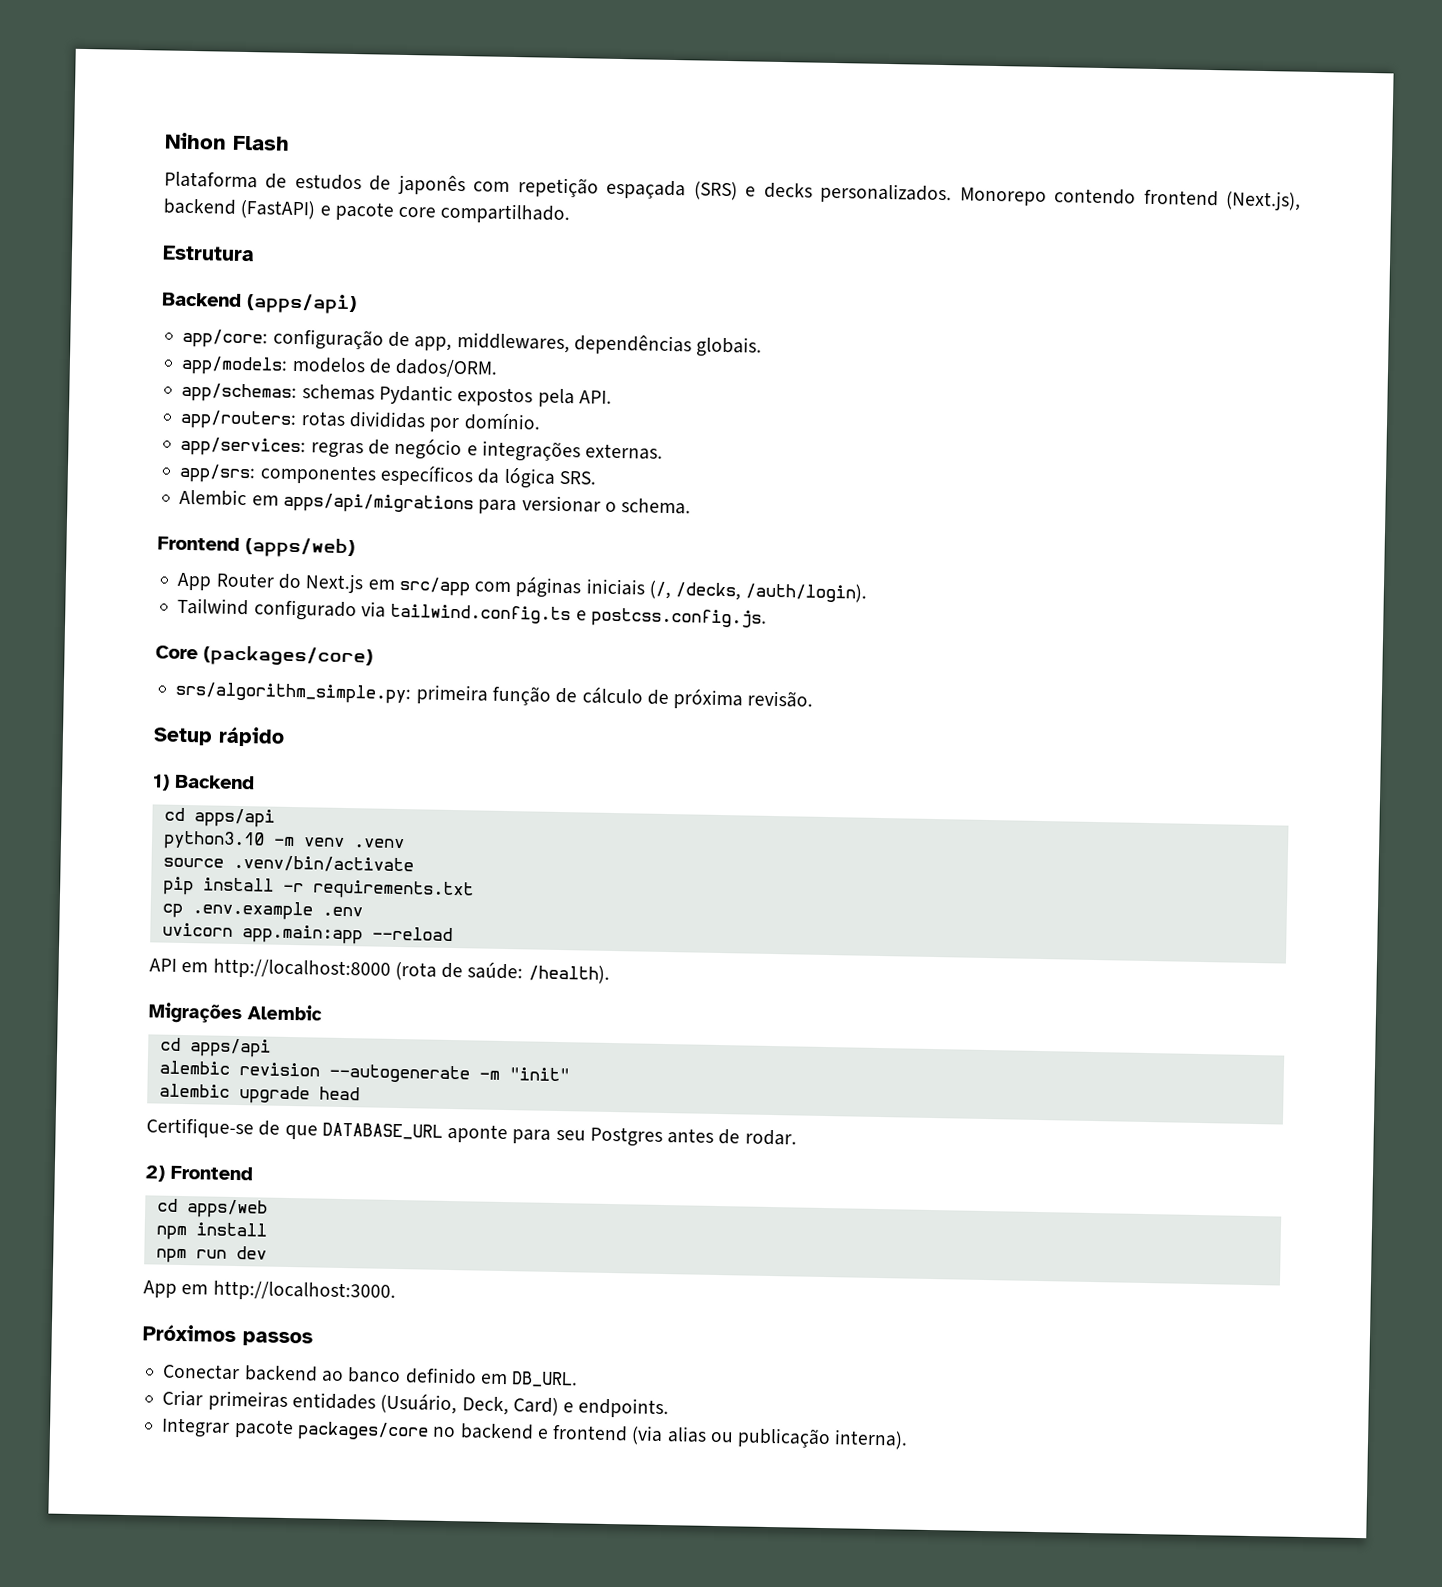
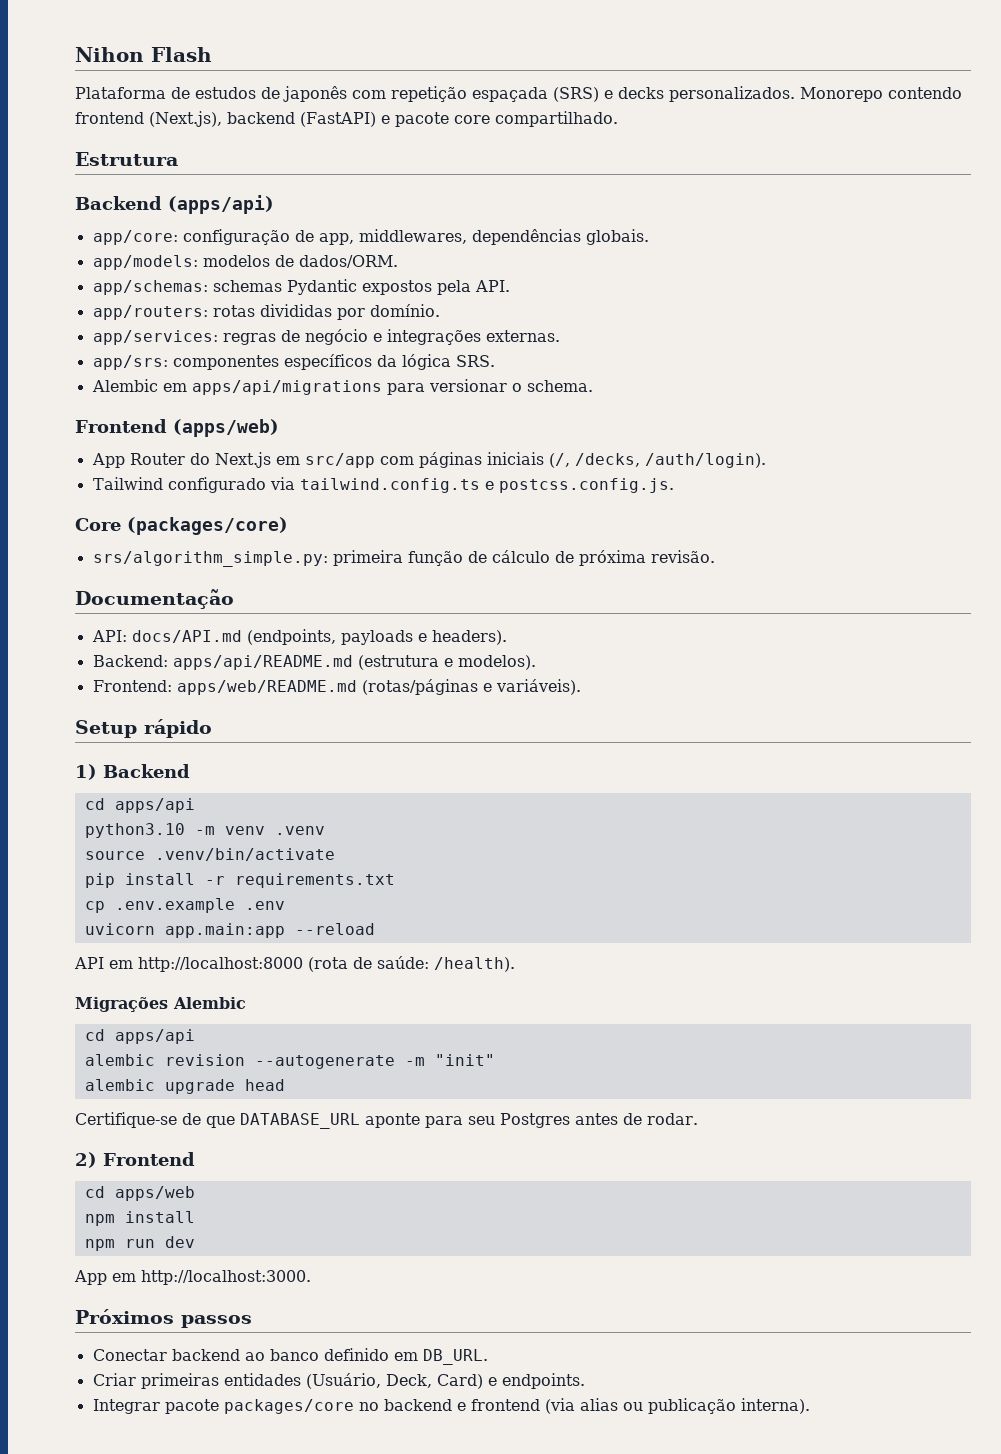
+ Documentação
+ API: docs/API.md (endpoints, payloads e headers).
+ Backend: apps/api/README.md (estrutura e modelos).
+ Frontend: apps/web/README.md (rotas/páginas e variáveis).

